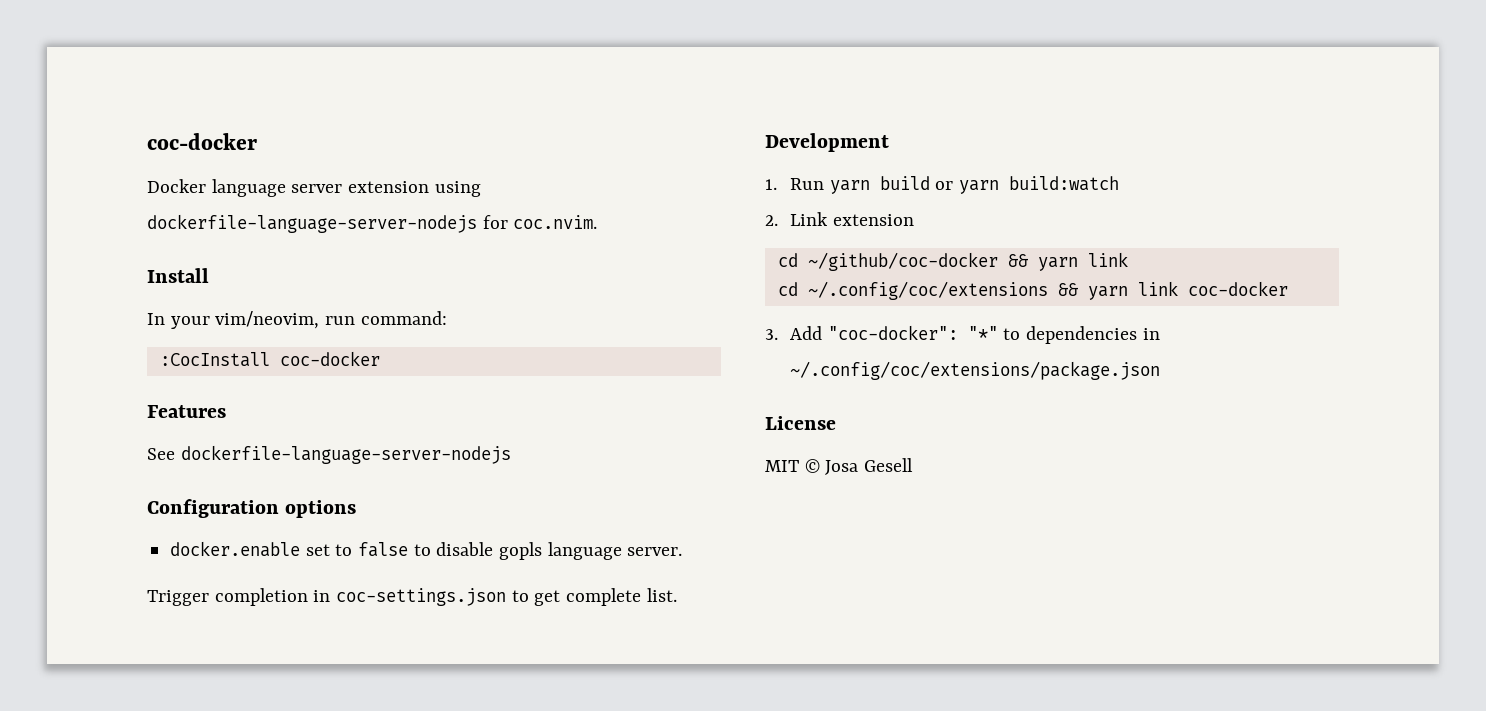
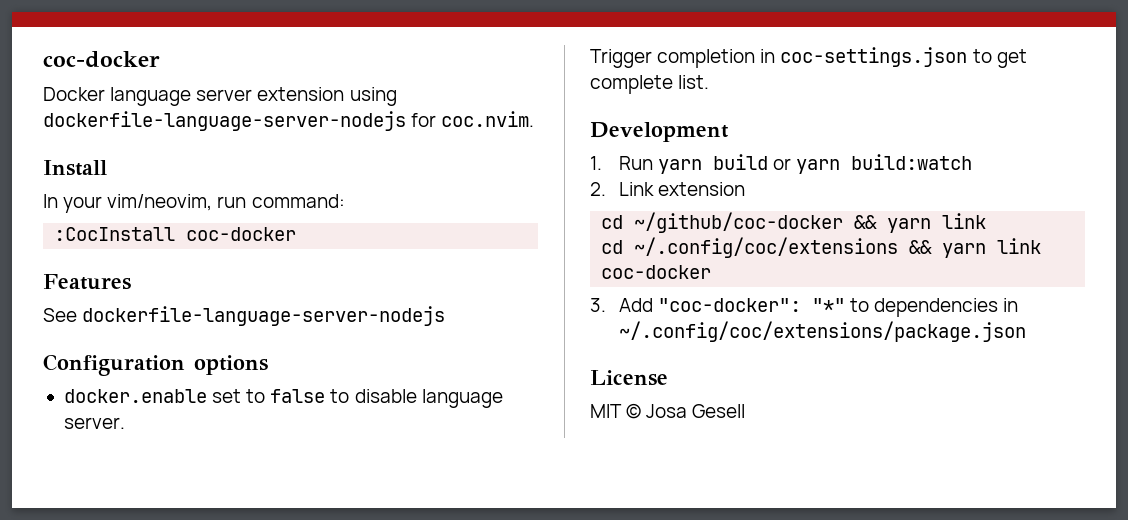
- docker.enable set to false to disable gopls language server.
+ docker.enable set to false to disable language server.

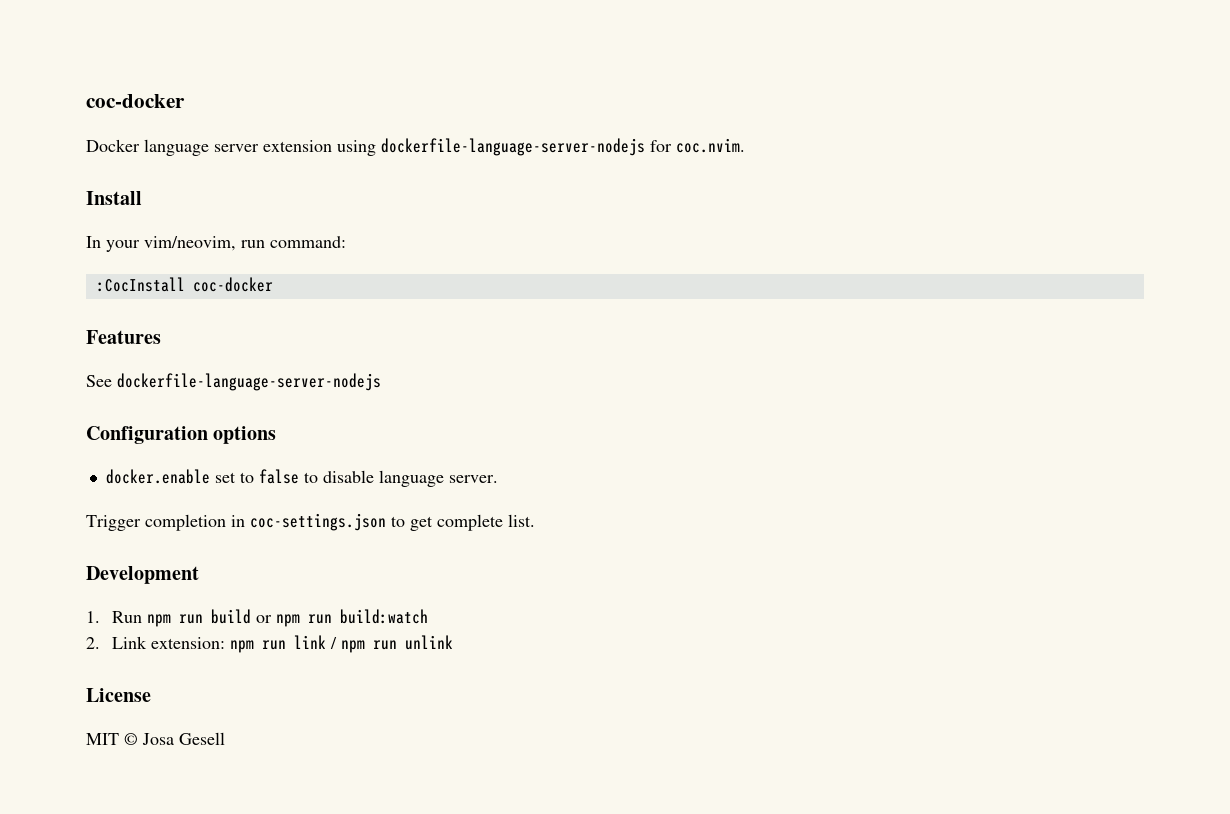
- 1. Run yarn build or yarn build:watch
- 2. Link extension
- cd ~/github/coc-docker && yarn link
- cd ~/.config/coc/extensions && yarn link coc-docker
- 3. Add "coc-docker": "*" to dependencies in ~/.config/coc/extensions/package.json
+ 1. Run npm run build or npm run build:watch
+ 2. Link extension: npm run link / npm run unlink

